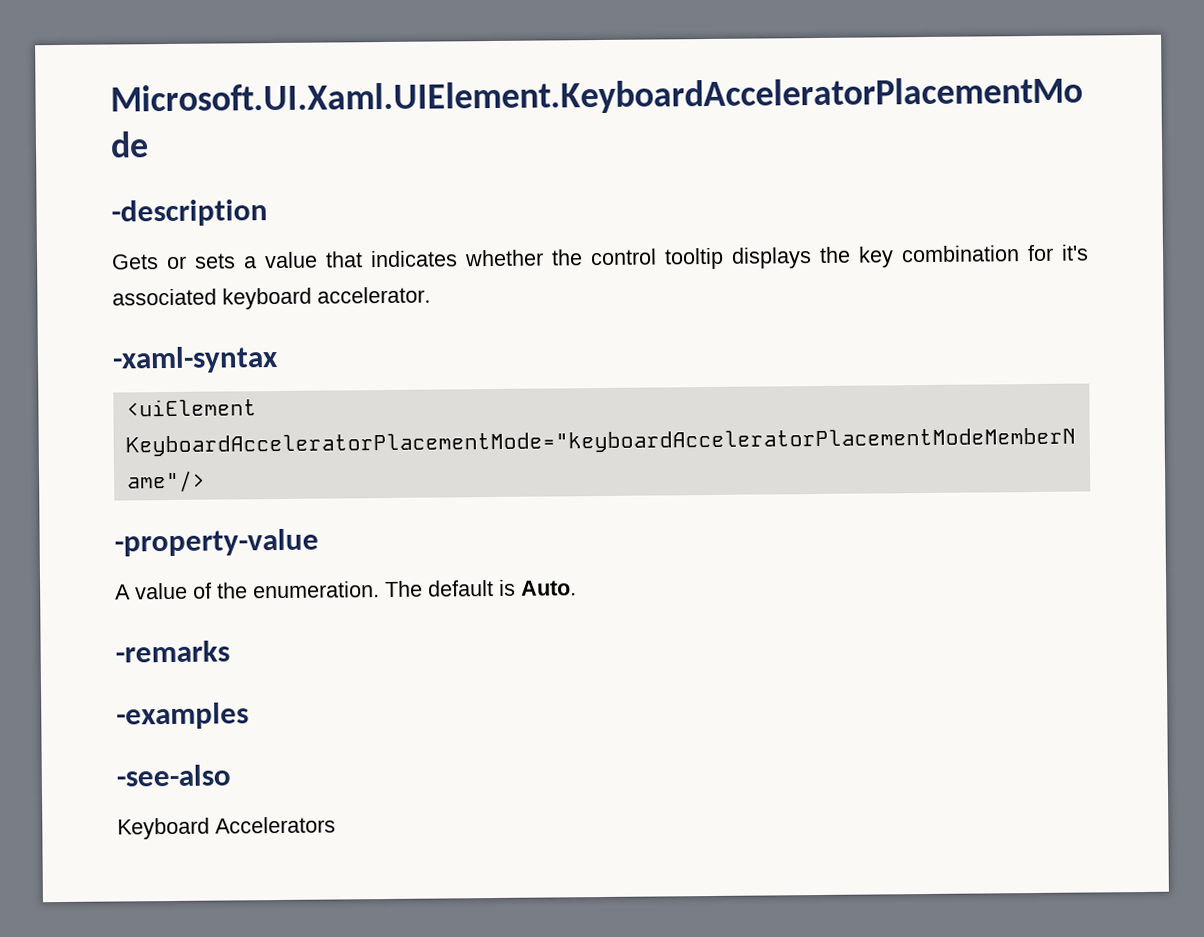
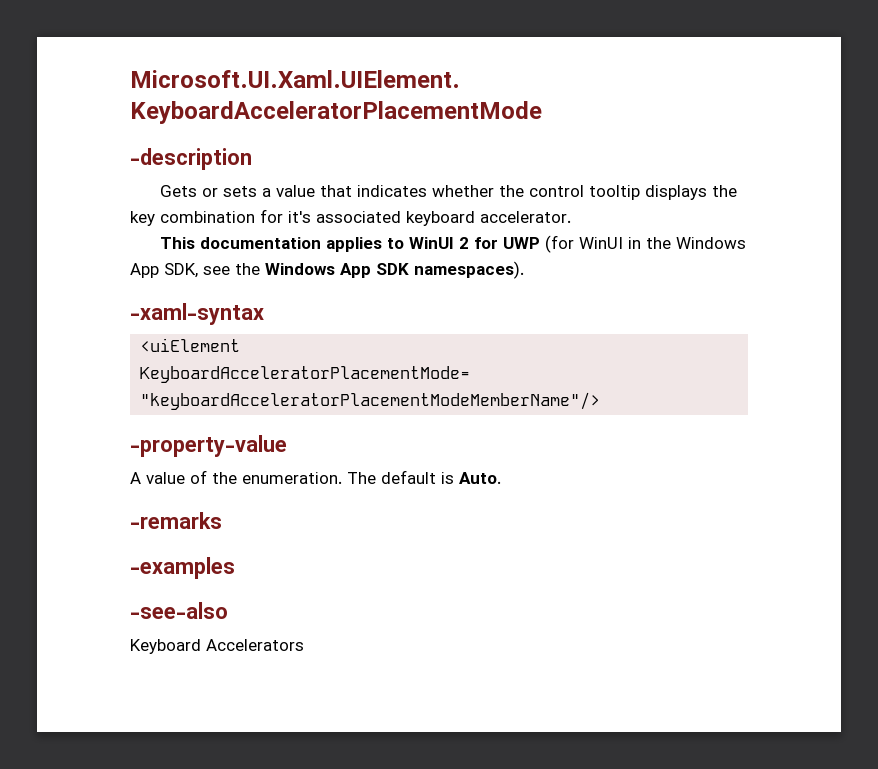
+ This documentation applies to WinUI 2 for UWP (for WinUI in the Windows App SDK, see the Windows App SDK namespaces).

